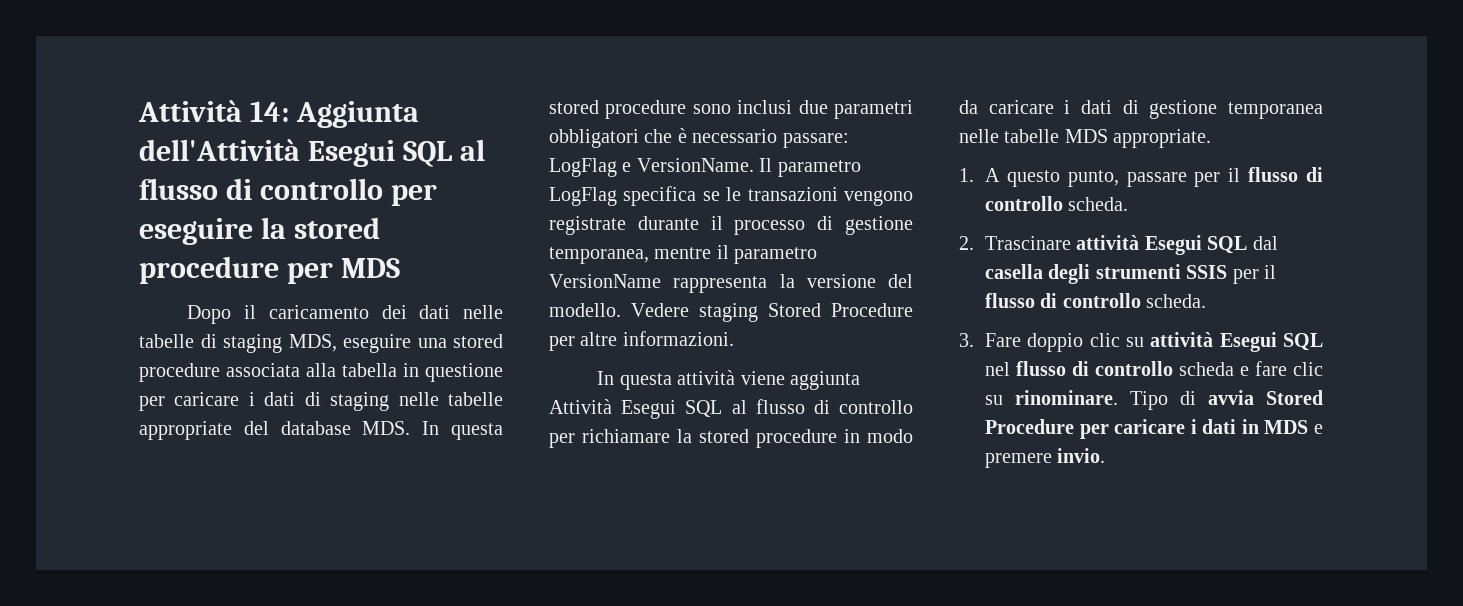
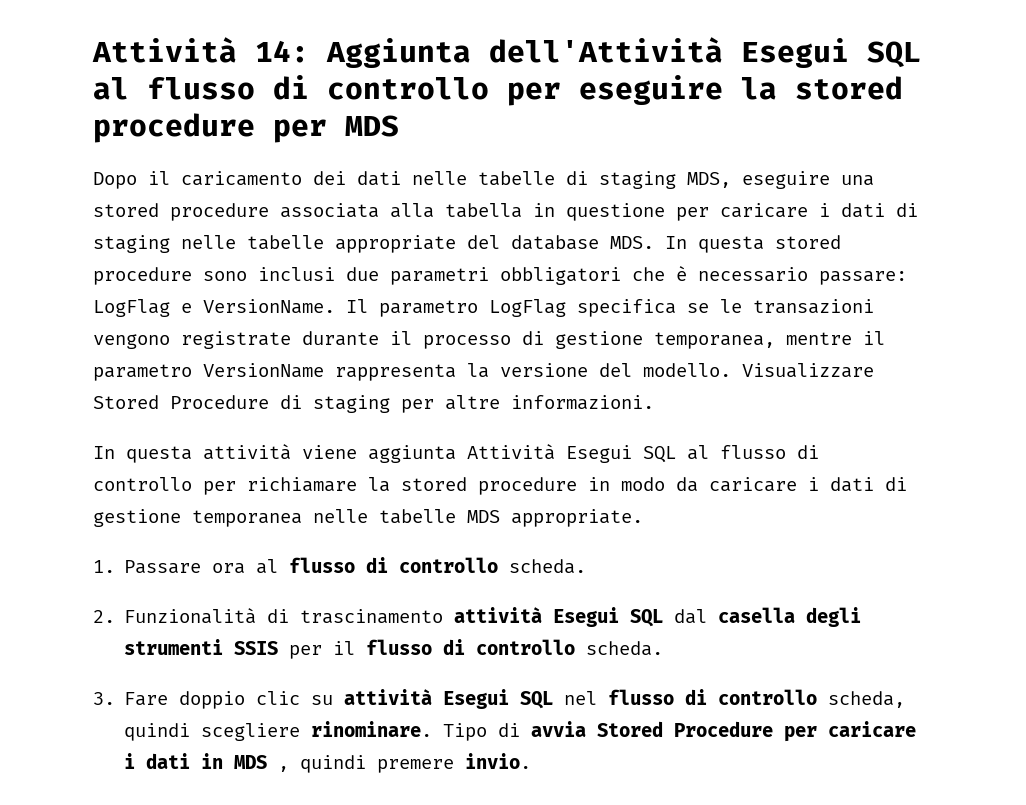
- Vedere staging Stored Procedure per altre informazioni.
+ Visualizzare Stored Procedure di staging per altre informazioni.
- 1. A questo punto, passare per il flusso di controllo scheda.
+ 1. Passare ora al flusso di controllo scheda.
- 2. Trascinare attività Esegui SQL dal casella degli strumenti SSIS per il flusso di controllo scheda.
+ 2. Funzionalità di trascinamento attività Esegui SQL dal casella degli strumenti SSIS per il flusso di controllo scheda.
- 3. Fare doppio clic su attività Esegui SQL nel flusso di controllo scheda e fare clic su rinominare.
+ 3. Fare doppio clic su attività Esegui SQL nel flusso di controllo scheda, quindi scegliere rinominare.
- Tipo di avvia Stored Procedure per caricare i dati in MDS e premere invio.
+ Tipo di avvia Stored Procedure per caricare i dati in MDS , quindi premere invio.

